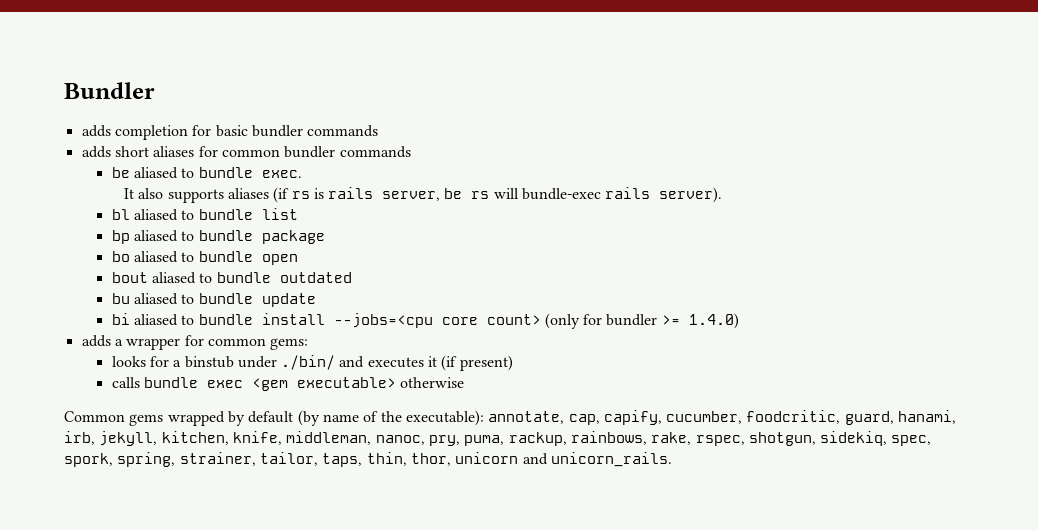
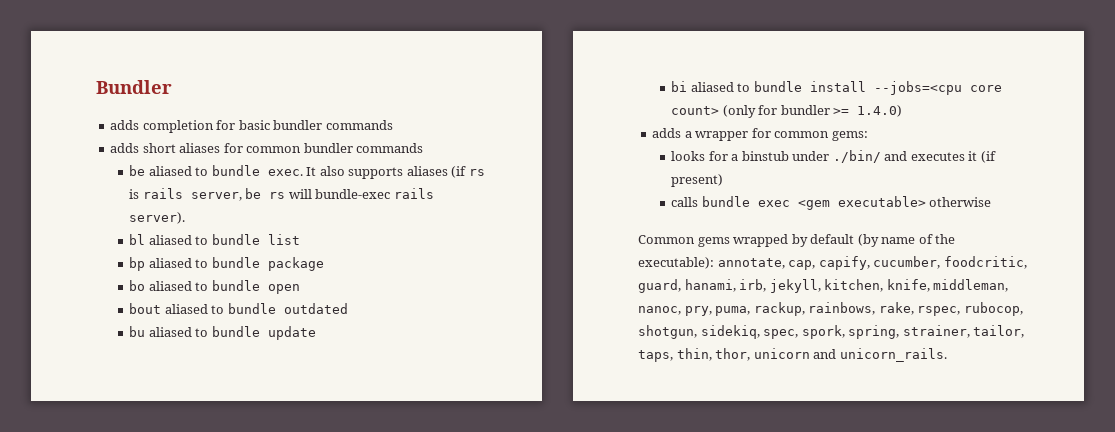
- be aliased to bundle exec.
- It also supports aliases (if rs is rails server, be rs will bundle-exec rails server).
+ be aliased to bundle exec. It also supports aliases (if rs is rails server, be rs will bundle-exec rails server).
- Common gems wrapped by default (by name of the executable): annotate, cap, capify, cucumber, foodcritic, guard, hanami, irb, jekyll, kitchen, knife, middleman, nanoc, pry, puma, rackup, rainbows, rake, rspec, shotgun, sidekiq, spec, spork, spring, strainer, tailor, taps, thin, thor, unicorn and unicorn_rails.
+ Common gems wrapped by default (by name of the executable): annotate, cap, capify, cucumber, foodcritic, guard, hanami, irb, jekyll, kitchen, knife, middleman, nanoc, pry, puma, rackup, rainbows, rake, rspec, rubocop, shotgun, sidekiq, spec, spork, spring, strainer, tailor, taps, thin, thor, unicorn and unicorn_rails.

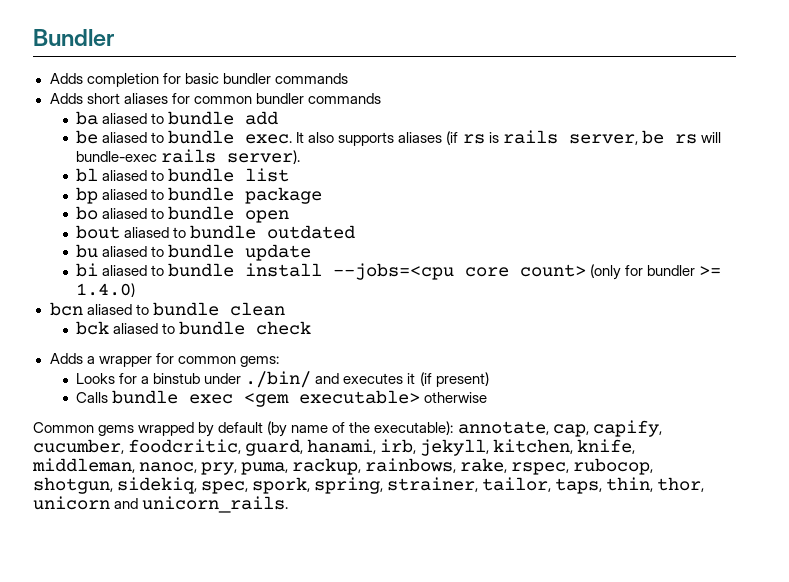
- adds completion for basic bundler commands
+ Adds completion for basic bundler commands
- adds short aliases for common bundler commands
+ Adds short aliases for common bundler commands
+ ba aliased to bundle add
- adds a wrapper for common gems:
+ bcn aliased to bundle clean
+ bck aliased to bundle check
+ Adds a wrapper for common gems:
- looks for a binstub under ./bin/ and executes it (if present)
+ Looks for a binstub under ./bin/ and executes it (if present)
- calls bundle exec <gem executable> otherwise
+ Calls bundle exec <gem executable> otherwise

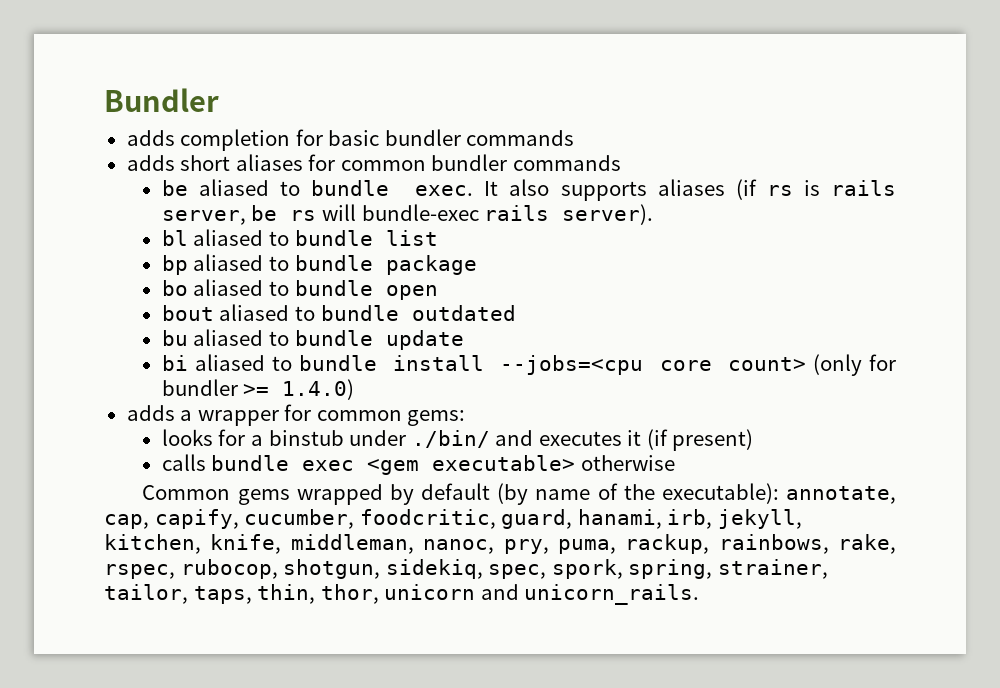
- Adds completion for basic bundler commands
+ adds completion for basic bundler commands
- Adds short aliases for common bundler commands
+ adds short aliases for common bundler commands
- ba aliased to bundle add
- bcn aliased to bundle clean
- bck aliased to bundle check
- Adds a wrapper for common gems:
+ adds a wrapper for common gems:
- Looks for a binstub under ./bin/ and executes it (if present)
+ looks for a binstub under ./bin/ and executes it (if present)
- Calls bundle exec <gem executable> otherwise
+ calls bundle exec <gem executable> otherwise

